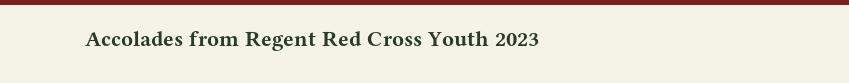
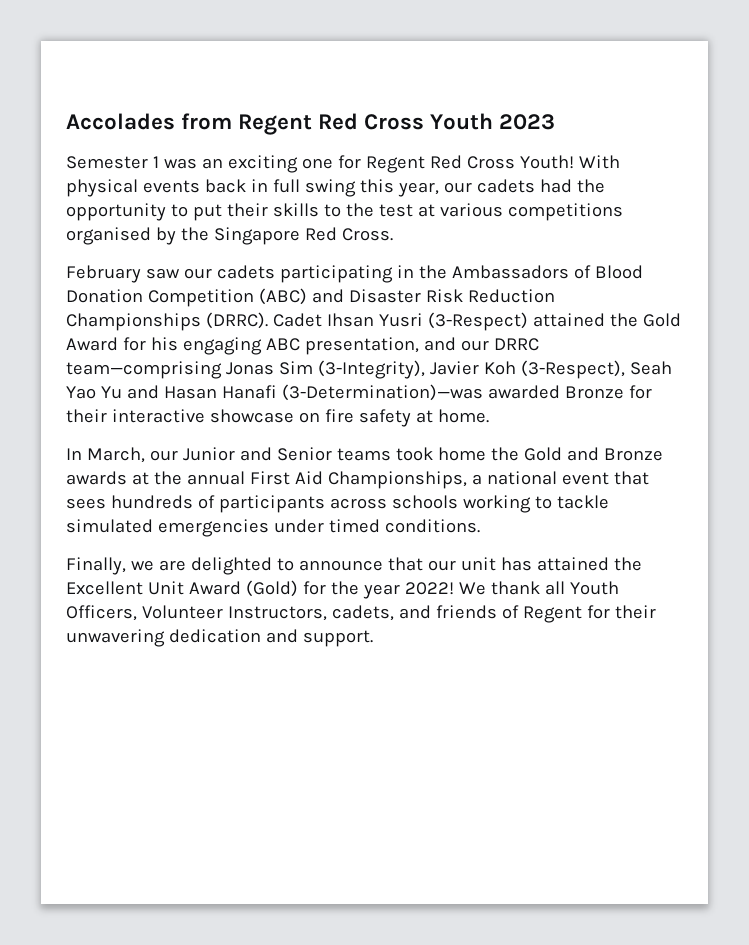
+ Semester 1 was an exciting one for Regent Red Cross Youth! With physical events back in full swing this year, our cadets had the opportunity to put their skills to the test at various competitions organised by the Singapore Red Cross.
+ February saw our cadets participating in the Ambassadors of Blood Donation Competition (ABC) and Disaster Risk Reduction Championships (DRRC). Cadet Ihsan Yusri (3-Respect) attained the Gold Award for his engaging ABC presentation, and our DRRC team—comprising Jonas Sim (3-Integrity), Javier Koh (3-Respect), Seah Yao Yu and Hasan Hanafi (3-Determination)—was awarded Bronze for their interactive showcase on fire safety at home.
+ In March, our Junior and Senior teams took home the Gold and Bronze awards at the annual First Aid Championships, a national event that sees hundreds of participants across schools working to tackle simulated emergencies under timed conditions.
+ Finally, we are delighted to announce that our unit has attained the Excellent Unit Award (Gold) for the year 2022! We thank all Youth Officers, Volunteer Instructors, cadets, and friends of Regent for their unwavering dedication and support.

